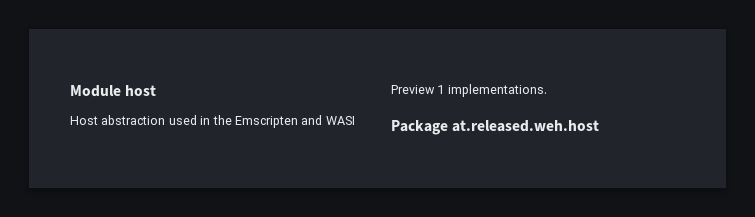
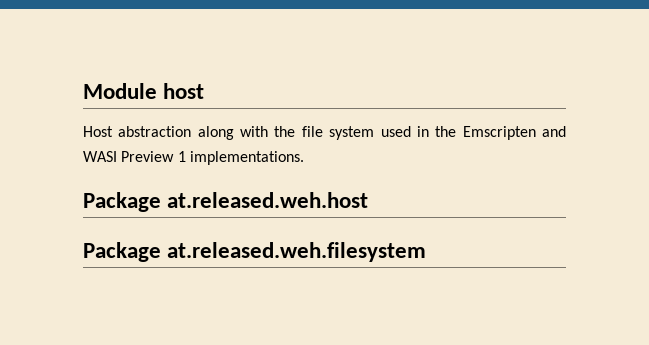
- Host abstraction used in the Emscripten and WASI Preview 1 implementations.
+ Host abstraction along with the file system used in the Emscripten and WASI Preview 1 implementations.
+ Package at.released.weh.filesystem

